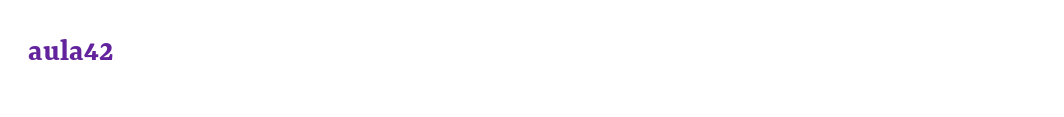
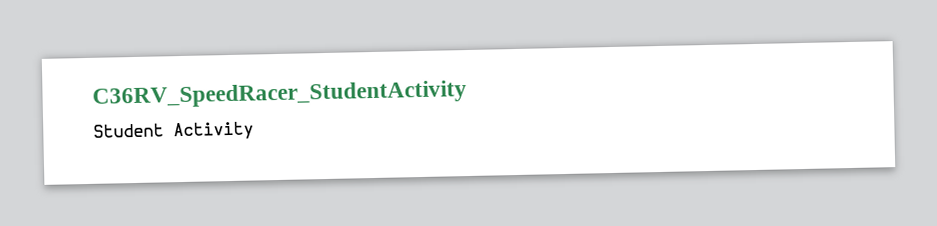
- aula42
+ C36RV_SpeedRacer_StudentActivity
+ Student Activity

